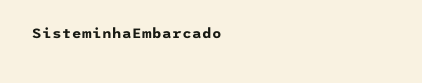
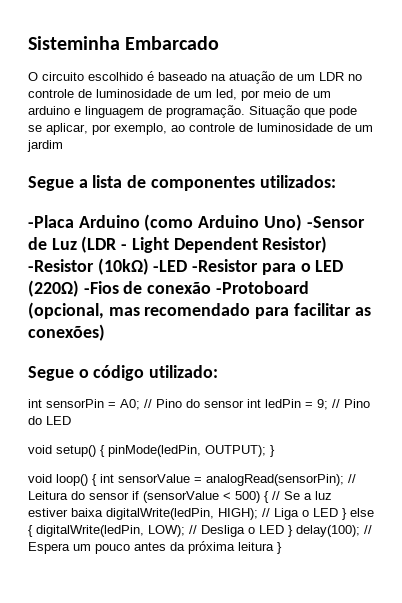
- SisteminhaEmbarcado
+ Sisteminha Embarcado
+ O circuito escolhido é baseado na atuação de um LDR no controle de luminosidade de um led, por meio de um arduino e linguagem de programação. Situação que pode se aplicar, por exemplo, ao controle de luminosidade de um jardim
+ Segue a lista de componentes utilizados:
+ -Placa Arduino (como Arduino Uno) -Sensor de Luz (LDR - Light Dependent Resistor) -Resistor (10kΩ) -LED -Resistor para o LED (220Ω) -Fios de conexão -Protoboard (opcional, mas recomendado para facilitar as conexões)
+ Segue o código utilizado:
+ int sensorPin = A0; // Pino do sensor int ledPin = 9; // Pino do LED
+ void setup() { pinMode(ledPin, OUTPUT); }
+ void loop() { int sensorValue = analogRead(sensorPin); // Leitura do sensor if (sensorValue < 500) { // Se a luz estiver baixa digitalWrite(ledPin, HIGH); // Liga o LED } else { digitalWrite(ledPin, LOW); // Desliga o LED } delay(100); // Espera um pouco antes da próxima leitura }

